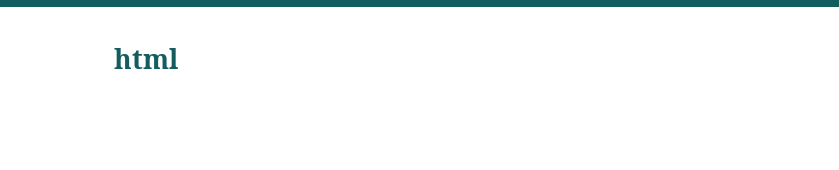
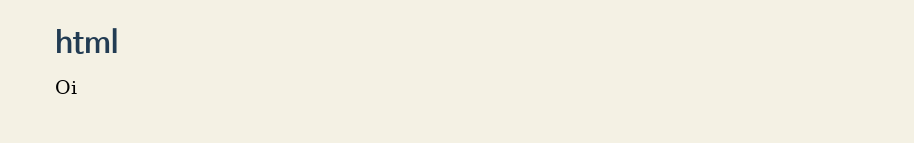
+ Oi

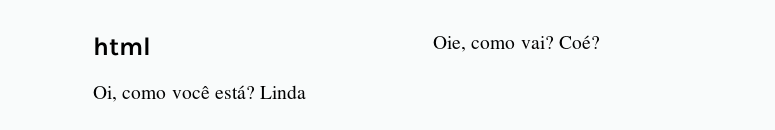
- Oi
+ Oi, como você está? Linda
+ Oie, como vai? Coé?

